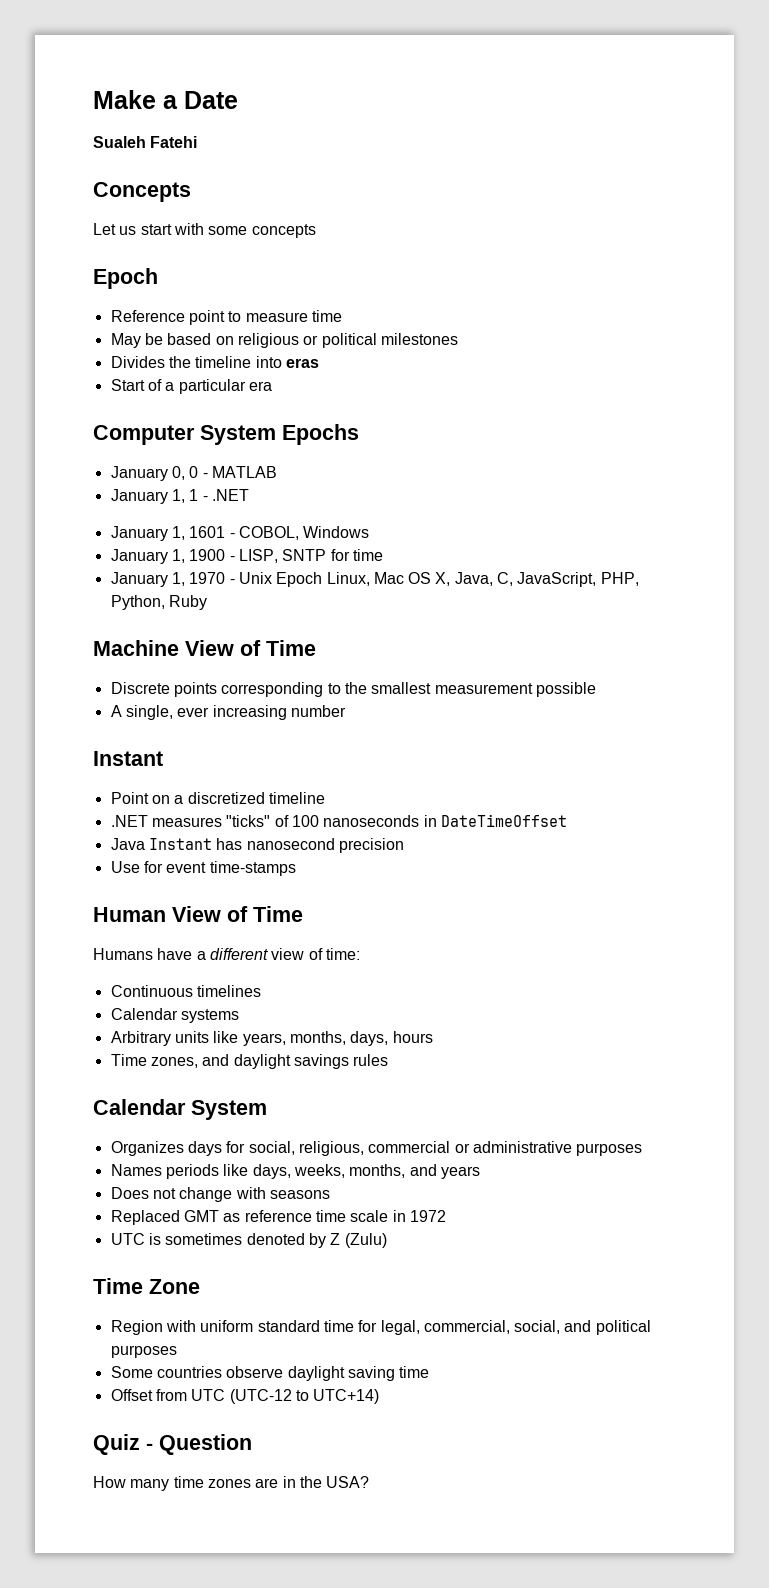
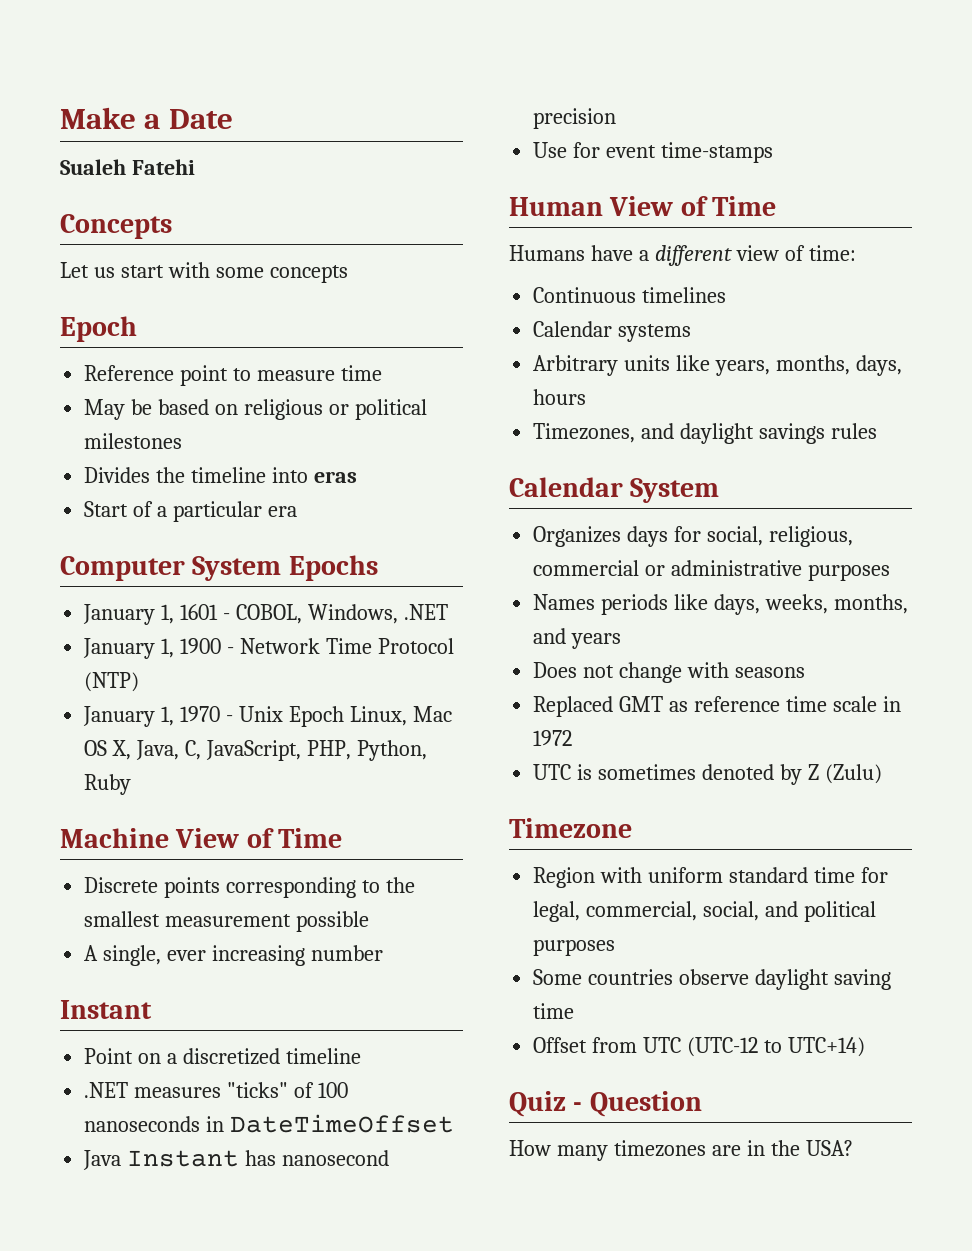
- January 0, 0 - MATLAB
- January 1, 1 - .NET
- January 1, 1601 - COBOL, Windows
+ January 1, 1601 - COBOL, Windows, .NET
- January 1, 1900 - LISP, SNTP for time
+ January 1, 1900 - Network Time Protocol (NTP)
- Time zones, and daylight savings rules
+ Timezones, and daylight savings rules
- Time Zone
+ Timezone
- How many time zones are in the USA?
+ How many timezones are in the USA?

